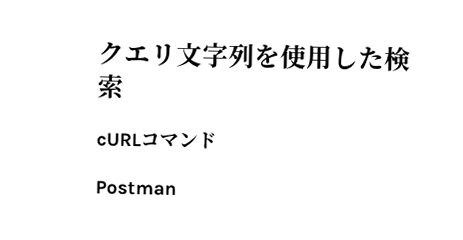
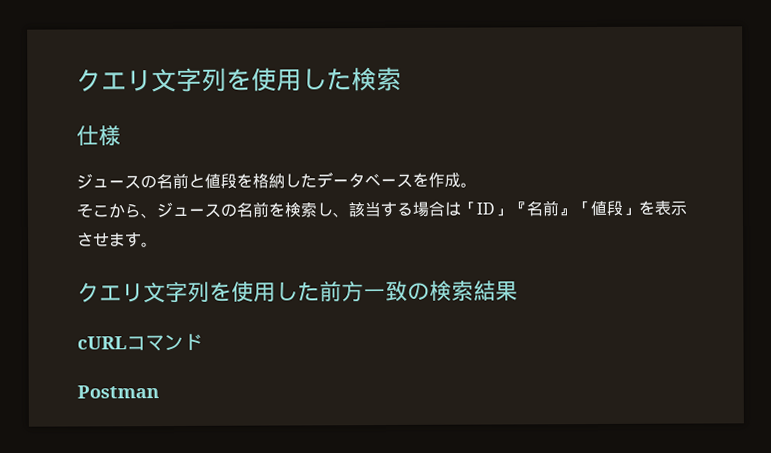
+ 仕様
+ ジュースの名前と値段を格納したデータベースを作成。
+ そこから、ジュースの名前を検索し、該当する場合は「ID」『名前』「値段」を表示させます。
+ クエリ文字列を使用した前方一致の検索結果

